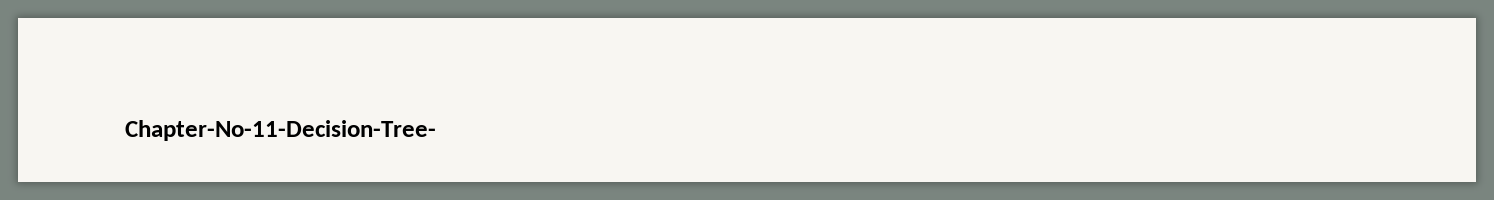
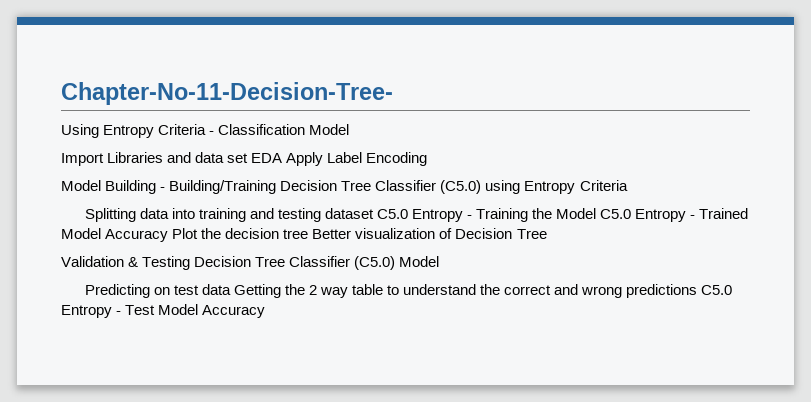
+ Using Entropy Criteria - Classification Model
+ Import Libraries and data set EDA Apply Label Encoding
+ Model Building - Building/Training Decision Tree Classifier (C5.0) using Entropy Criteria
+ Splitting data into training and testing dataset C5.0 Entropy - Training the Model C5.0 Entropy - Trained Model Accuracy Plot the decision tree Better visualization of Decision Tree
+ Validation & Testing Decision Tree Classifier (C5.0) Model
+ Predicting on test data Getting the 2 way table to understand the correct and wrong predictions C5.0 Entropy - Test Model Accuracy

